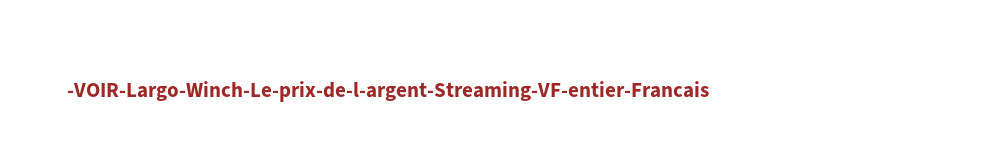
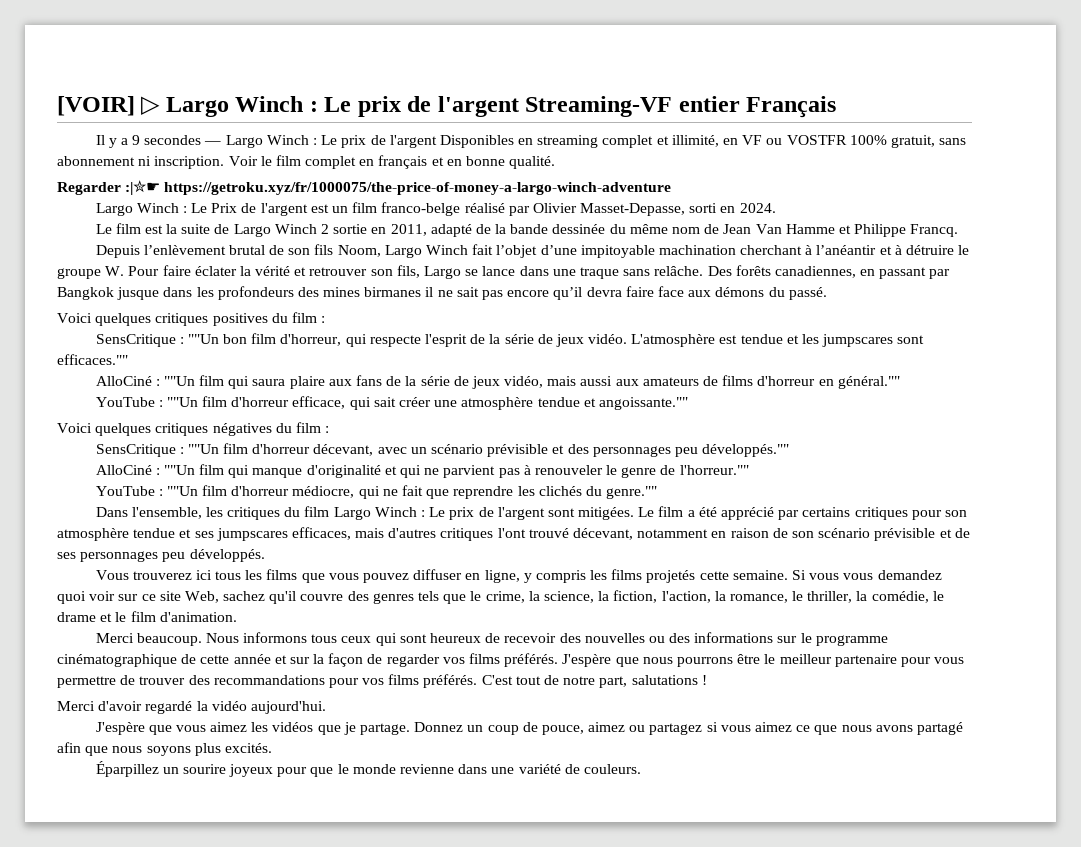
- -VOIR-Largo-Winch-Le-prix-de-l-argent-Streaming-VF-entier-Francais
+ [VOIR] ▷ Largo Winch : Le prix de l'argent Streaming-VF entier Français
+ Il y a 9 secondes — Largo Winch : Le prix de l'argent Disponibles en streaming complet et illimité, en VF ou VOSTFR 100% gratuit, sans abonnement ni inscription. Voir le film complet en français et en bonne qualité.
+ Regarder :|✮☛ https://getroku.xyz/fr/1000075/the-price-of-money-a-largo-winch-adventure
+ Largo Winch : Le Prix de l'argent est un film franco-belge réalisé par Olivier Masset-Depasse, sorti en 2024.
+ Le film est la suite de Largo Winch 2 sortie en 2011, adapté de la bande dessinée du même nom de Jean Van Hamme et Philippe Francq.
+ Depuis l’enlèvement brutal de son fils Noom, Largo Winch fait l’objet d’une impitoyable machination cherchant à l’anéantir et à détruire le groupe W. Pour faire éclater la vérité et retrouver son fils, Largo se lance dans une traque sans relâche. Des forêts canadiennes, en passant par Bangkok jusque dans les profondeurs des mines birmanes il ne sait pas encore qu’il devra faire face aux démons du passé.
+ Voici quelques critiques positives du film :
+ SensCritique : ""Un bon film d'horreur, qui respecte l'esprit de la série de jeux vidéo. L'atmosphère est tendue et les jumpscares sont efficaces.""
+ AlloCiné : ""Un film qui saura plaire aux fans de la série de jeux vidéo, mais aussi aux amateurs de films d'horreur en général.""
+ YouTube : ""Un film d'horreur efficace, qui sait créer une atmosphère tendue et angoissante.""
+ Voici quelques critiques négatives du film :
+ SensCritique : ""Un film d'horreur décevant, avec un scénario prévisible et des personnages peu développés.""
+ AlloCiné : ""Un film qui manque d'originalité et qui ne parvient pas à renouveler le genre de l'horreur.""
+ YouTube : ""Un film d'horreur médiocre, qui ne fait que reprendre les clichés du genre.""
+ Dans l'ensemble, les critiques du film Largo Winch : Le prix de l'argent sont mitigées. Le film a été apprécié par certains critiques pour son atmosphère tendue et ses jumpscares efficaces, mais d'autres critiques l'ont trouvé décevant, notamment en raison de son scénario prévisible et de ses personnages peu développés.
+ Vous trouverez ici tous les films que vous pouvez diffuser en ligne, y compris les films projetés cette semaine. Si vous vous demandez quoi voir sur ce site Web, sachez qu'il couvre des genres tels que le crime, la science, la fiction, l'action, la romance, le thriller, la comédie, le drame et le film d'animation.
+ Merci beaucoup. Nous informons tous ceux qui sont heureux de recevoir des nouvelles ou des informations sur le programme cinématographique de cette année et sur la façon de regarder vos films préférés. J'espère que nous pourrons être le meilleur partenaire pour vous permettre de trouver des recommandations pour vos films préférés. C'est tout de notre part, salutations !
+ Merci d'avoir regardé la vidéo aujourd'hui.
+ J'espère que vous aimez les vidéos que je partage. Donnez un coup de pouce, aimez ou partagez si vous aimez ce que nous avons partagé afin que nous soyons plus excités.
+ Éparpillez un sourire joyeux pour que le monde revienne dans une variété de couleurs.

